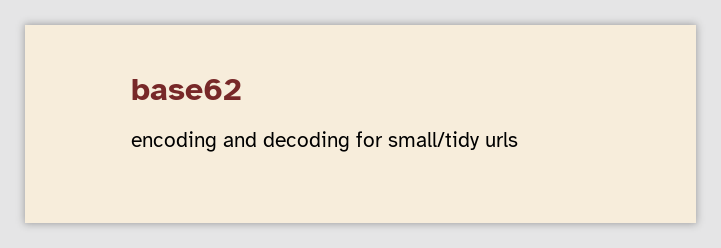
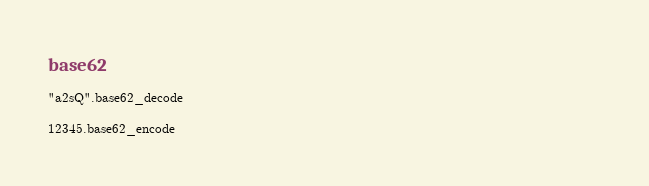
- encoding and decoding for small/tidy urls
+ "a2sQ".base62_decode
+ 12345.base62_encode

